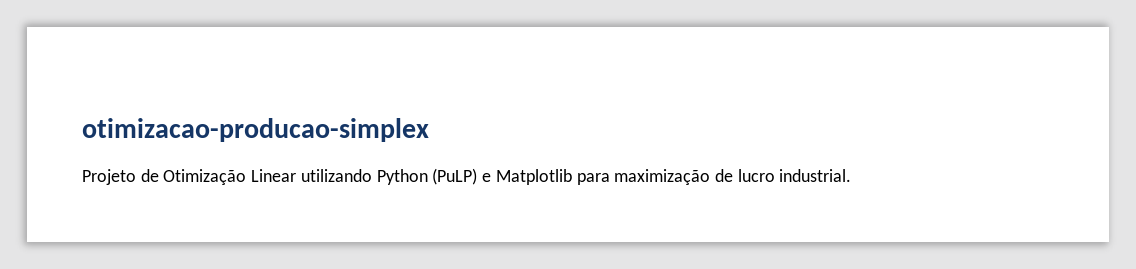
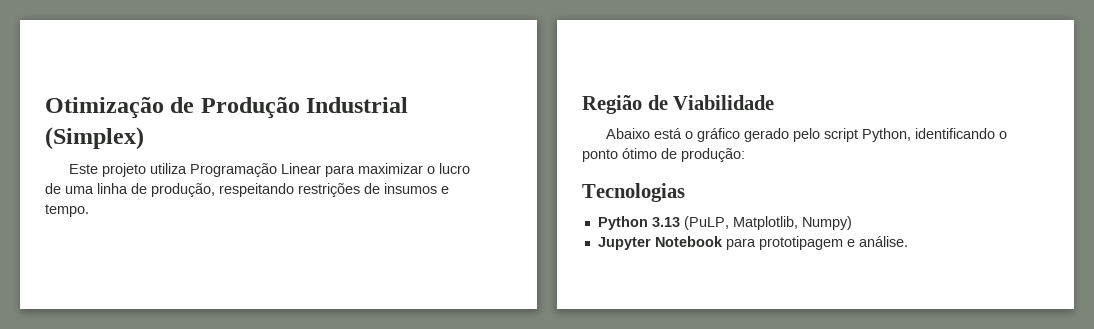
- otimizacao-producao-simplex
- Projeto de Otimização Linear utilizando Python (PuLP) e Matplotlib para maximização de lucro industrial.
+ Otimização de Produção Industrial (Simplex)
+ Este projeto utiliza Programação Linear para maximizar o lucro de uma linha de produção, respeitando restrições de insumos e tempo.
+ Região de Viabilidade
+ Abaixo está o gráfico gerado pelo script Python, identificando o ponto ótimo de produção:
+ Tecnologias
+ Python 3.13 (PuLP, Matplotlib, Numpy)
+ Jupyter Notebook para prototipagem e análise.

